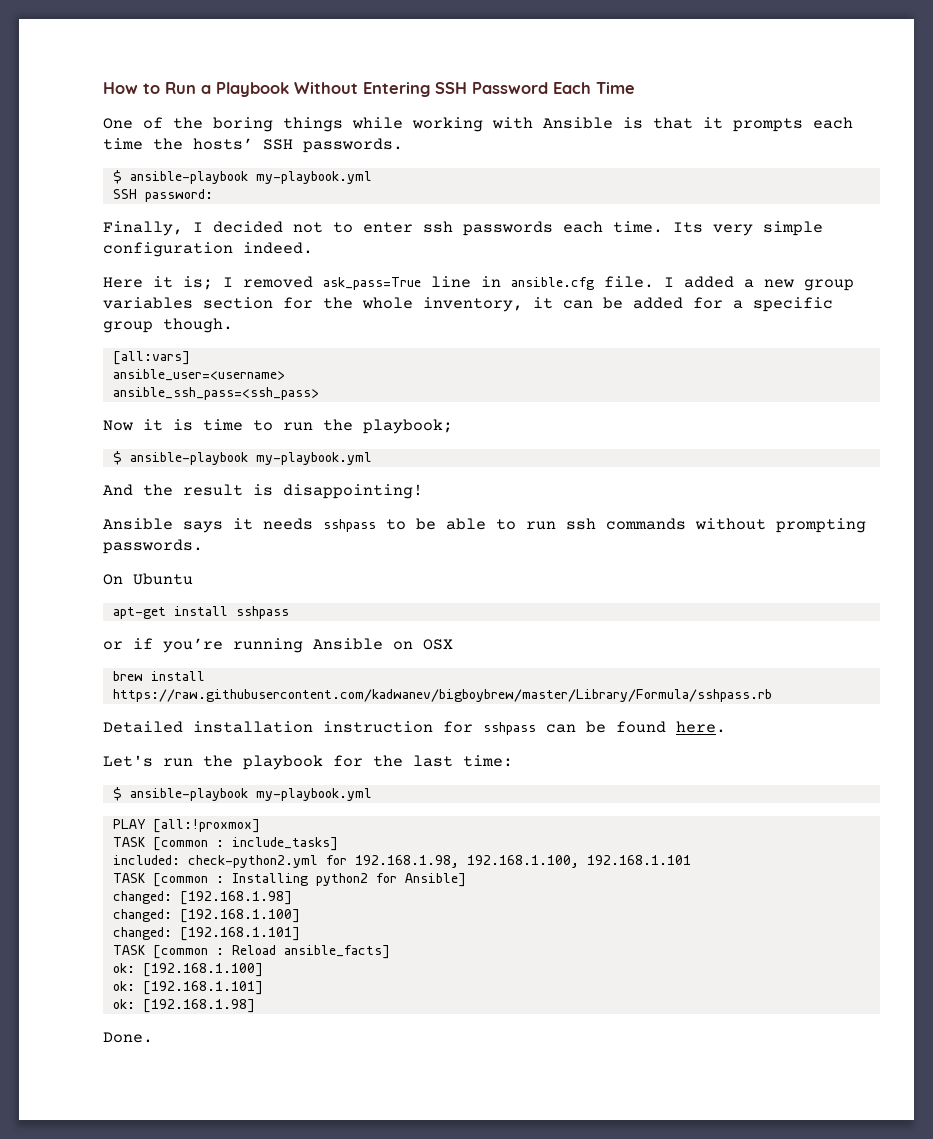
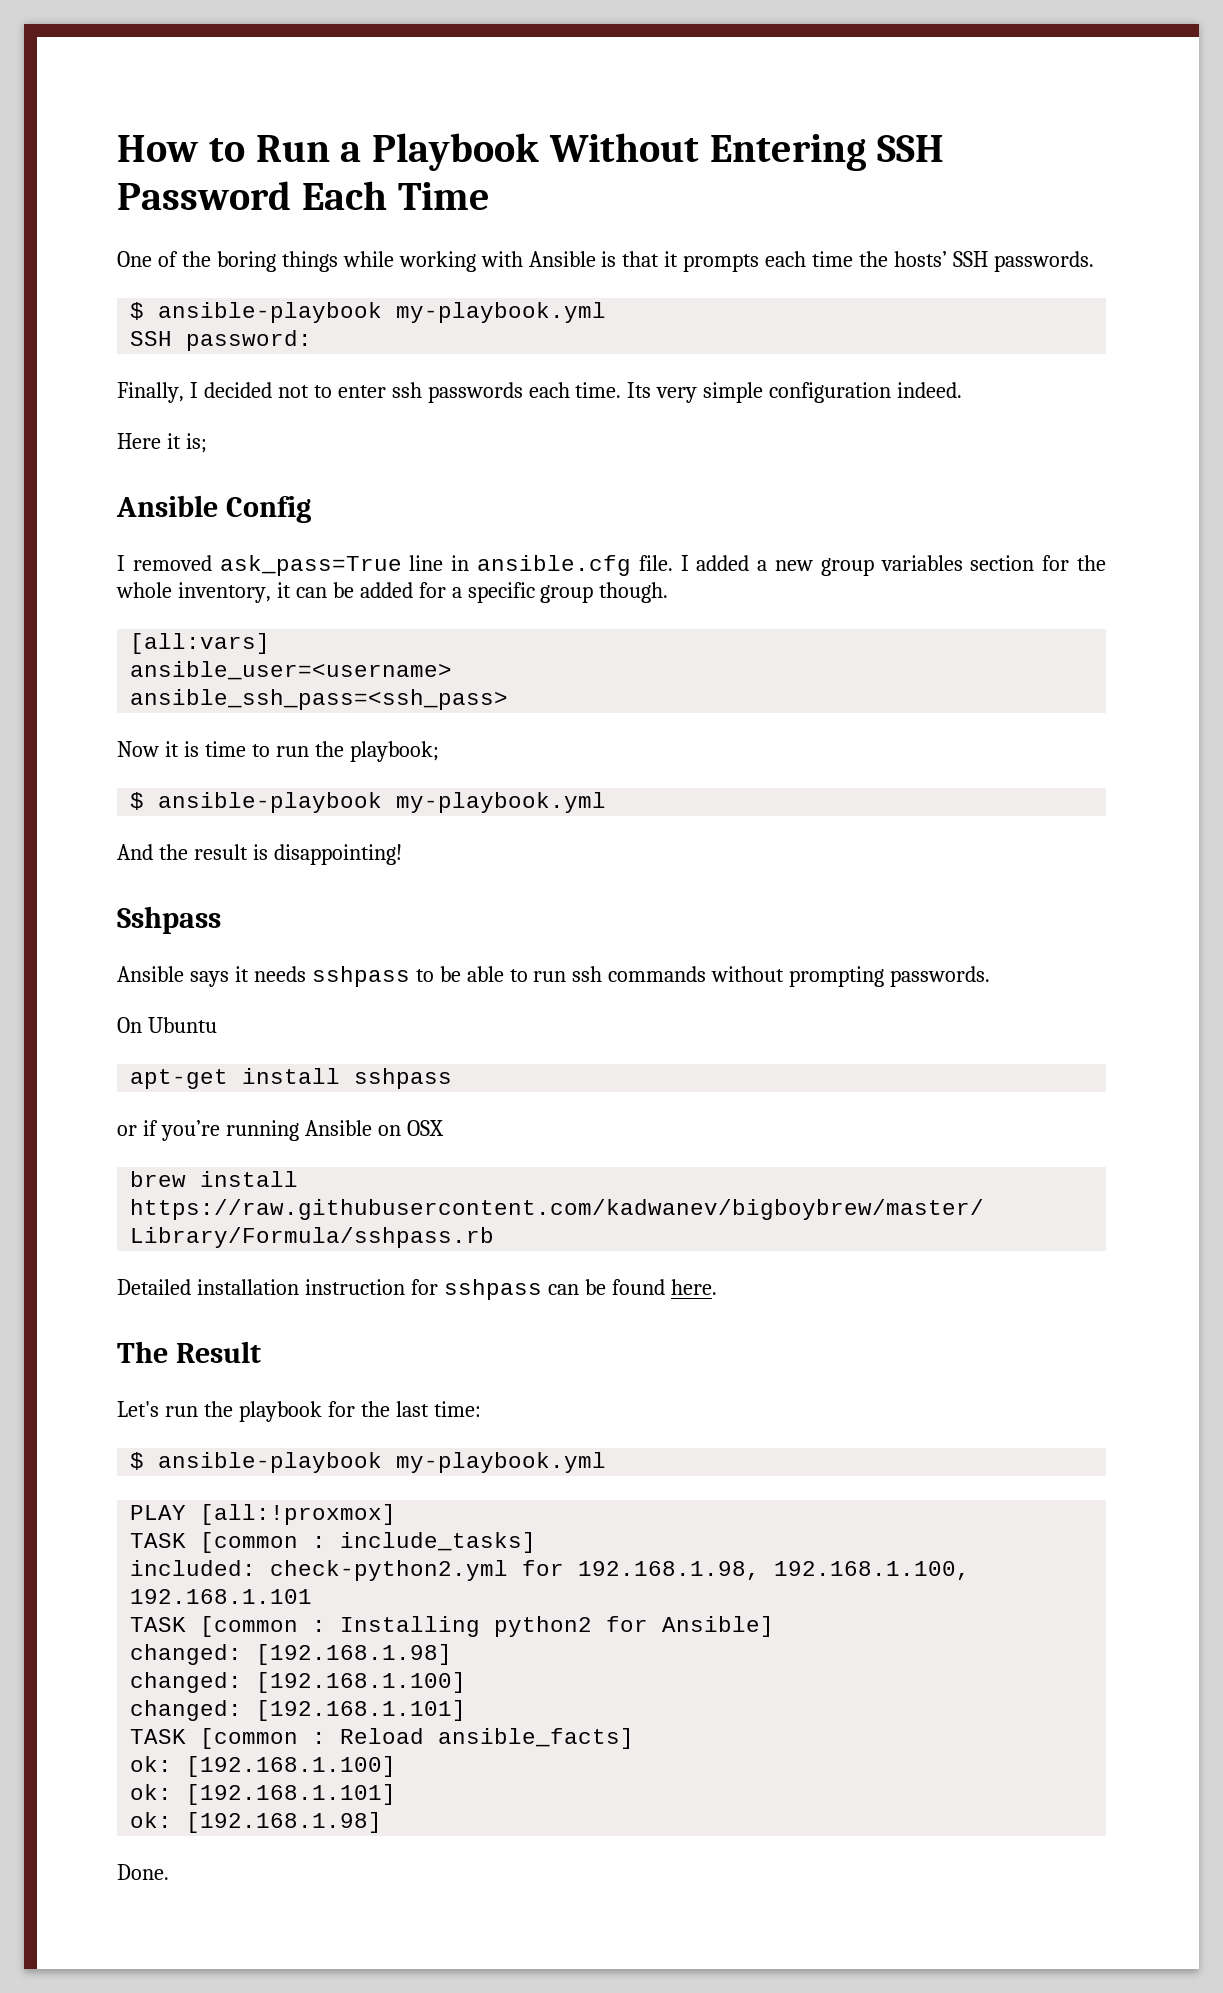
- Here it is; I removed ask_pass=True line in ansible.cfg file.
+ Here it is;
+ Ansible Config
+ I removed ask_pass=True line in ansible.cfg file.
+ Sshpass
+ The Result

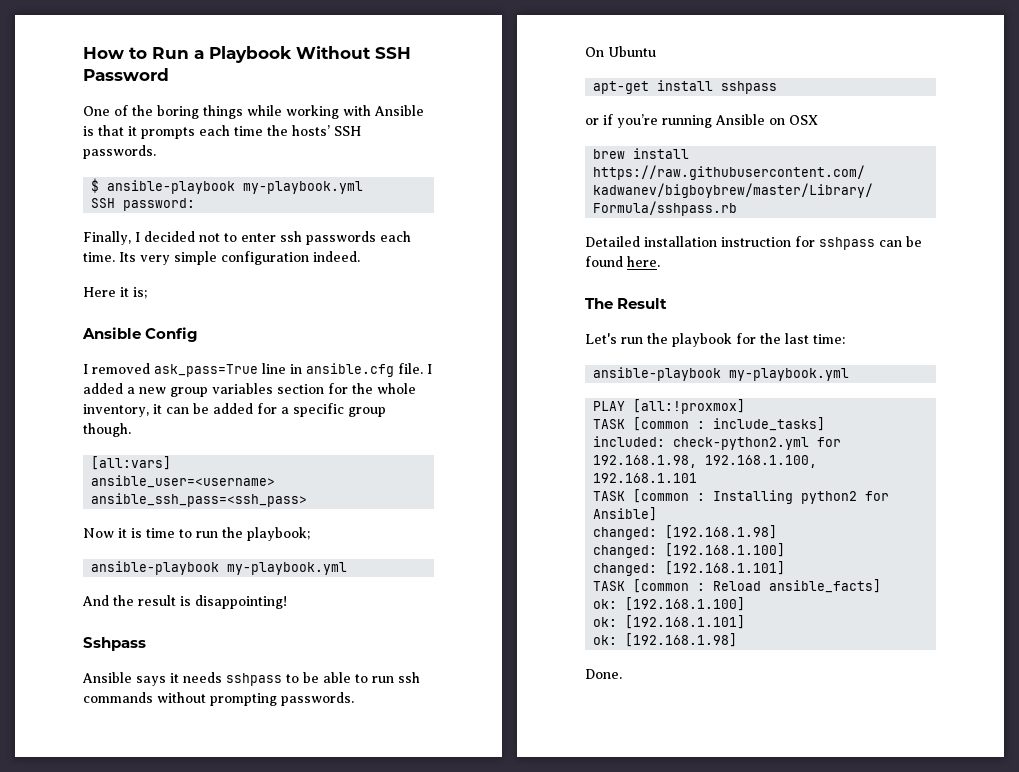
- How to Run a Playbook Without Entering SSH Password Each Time
+ How to Run a Playbook Without SSH Password
  Now it is time to run the playbook;
- $ ansible-playbook my-playbook.yml
+ ansible-playbook my-playbook.yml
  Let's run the playbook for the last time:
- $ ansible-playbook my-playbook.yml
+ ansible-playbook my-playbook.yml

